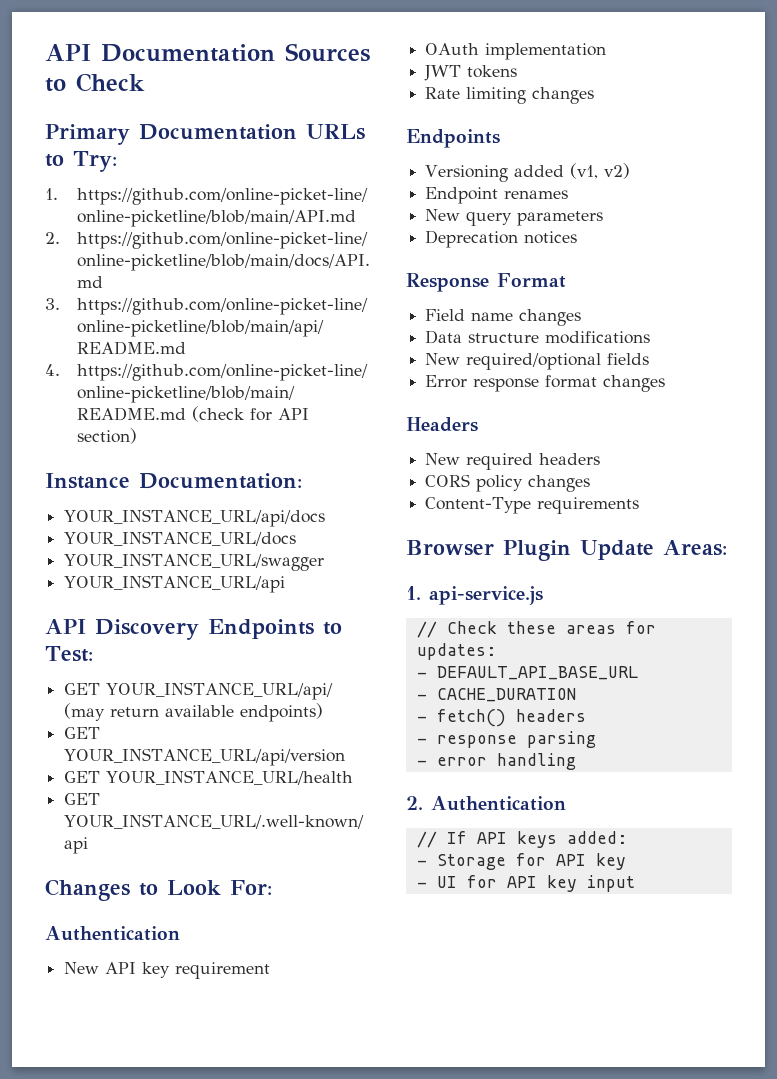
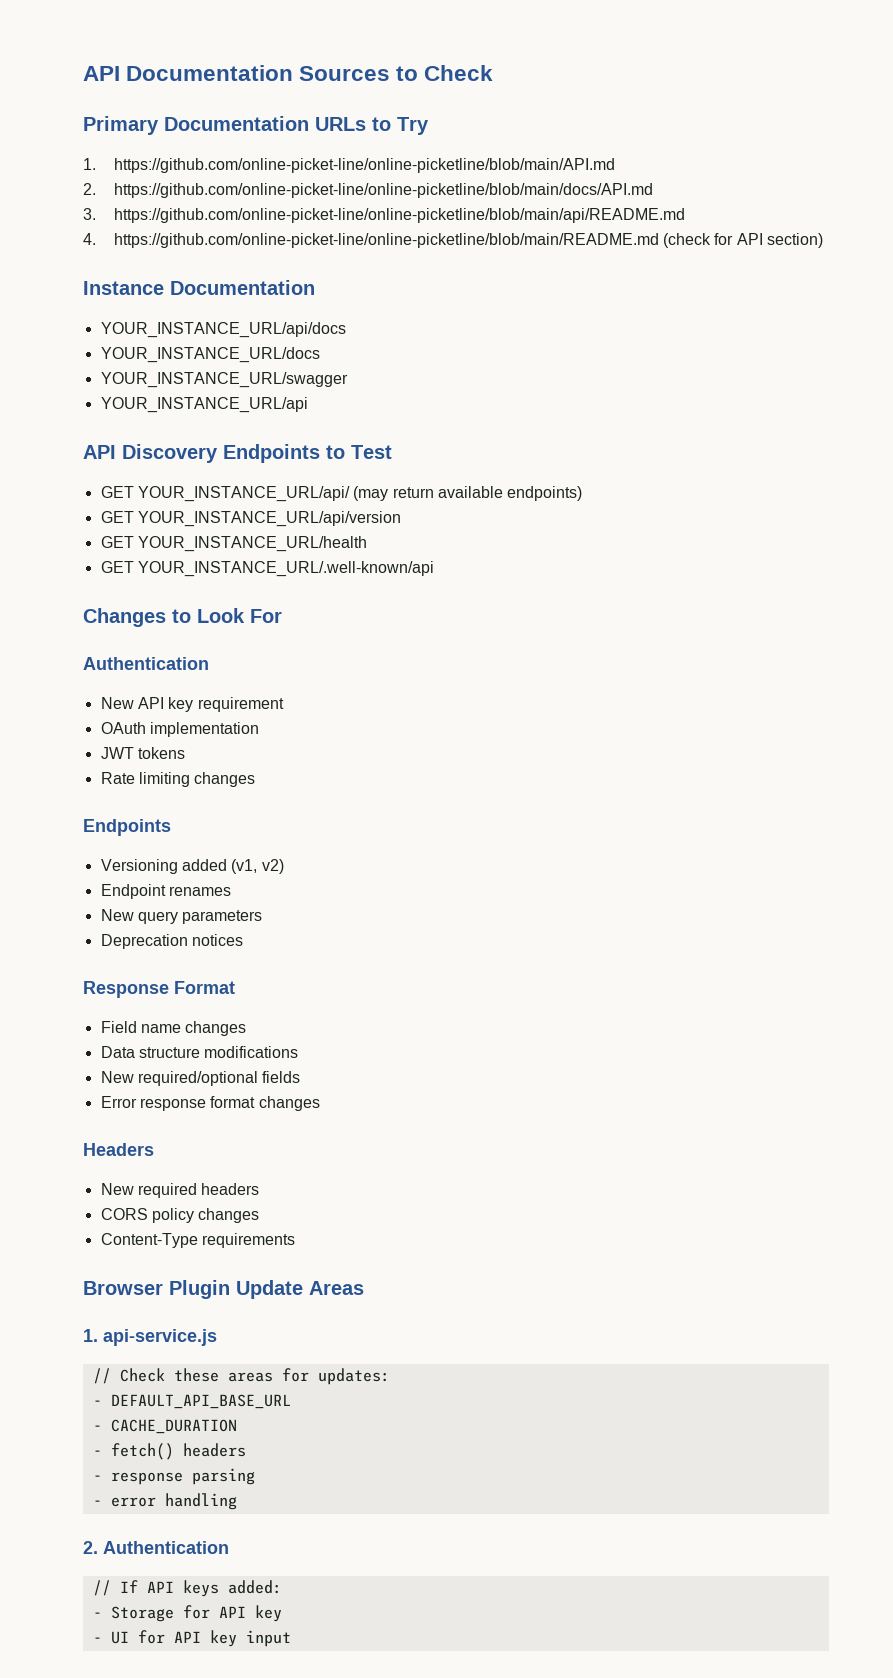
- Primary Documentation URLs to Try:
+ Primary Documentation URLs to Try
- Instance Documentation:
+ Instance Documentation
- API Discovery Endpoints to Test:
+ API Discovery Endpoints to Test
- Changes to Look For:
+ Changes to Look For
- Browser Plugin Update Areas:
+ Browser Plugin Update Areas

